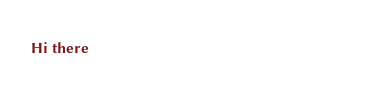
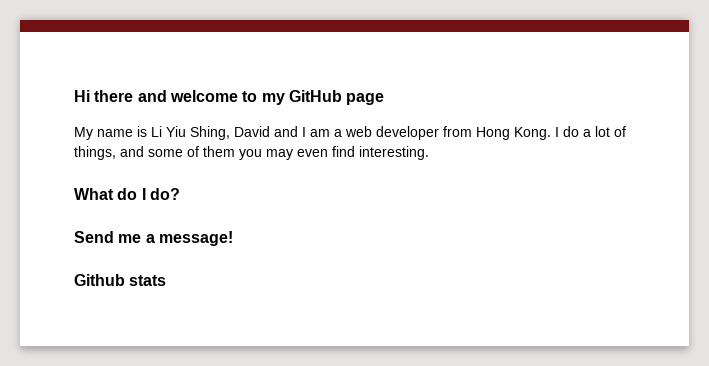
- Hi there
+ Hi there and welcome to my GitHub page
+ My name is Li Yiu Shing, David and I am a web developer from Hong Kong. I do a lot of things, and some of them you may even find interesting.
+ What do I do?
+ Send me a message!
+ Github stats

